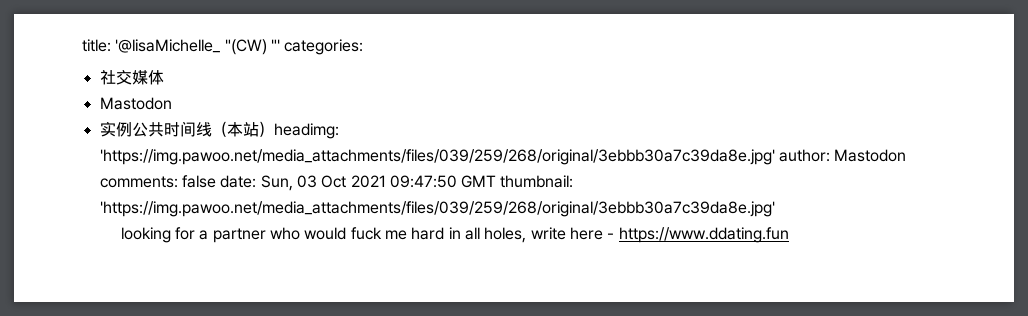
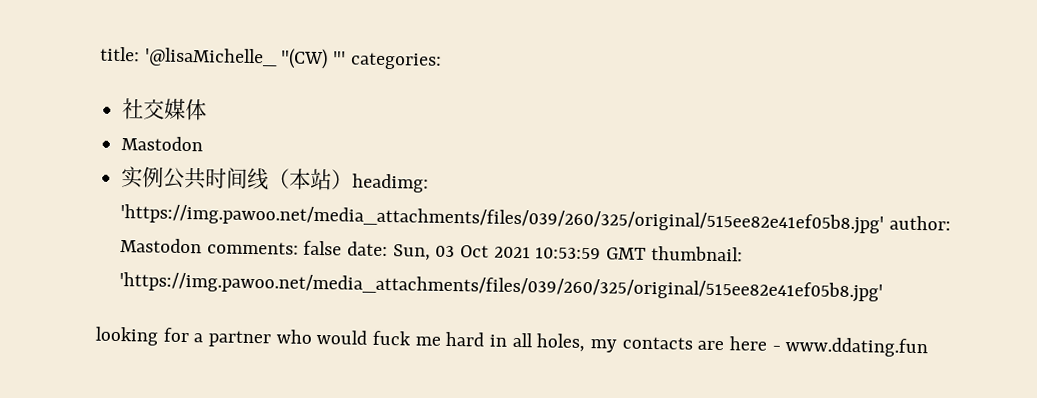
- 实例公共时间线（本站）headimg: 'https://img.pawoo.net/media_attachments/files/039/259/268/original/3ebbb30a7c39da8e.jpg' author: Mastodon comments: false date: Sun, 03 Oct 2021 09:47:50 GMT thumbnail: 'https://img.pawoo.net/media_attachments/files/039/259/268/original/3ebbb30a7c39da8e.jpg'
+ 实例公共时间线（本站）headimg: 'https://img.pawoo.net/media_attachments/files/039/260/325/original/515ee82e41ef05b8.jpg' author: Mastodon comments: false date: Sun, 03 Oct 2021 10:53:59 GMT thumbnail: 'https://img.pawoo.net/media_attachments/files/039/260/325/original/515ee82e41ef05b8.jpg'
- looking for a partner who would fuck me hard in all holes, write here - https://www.ddating.fun
+ looking for a partner who would fuck me hard in all holes, my contacts are here - www.ddating.fun

